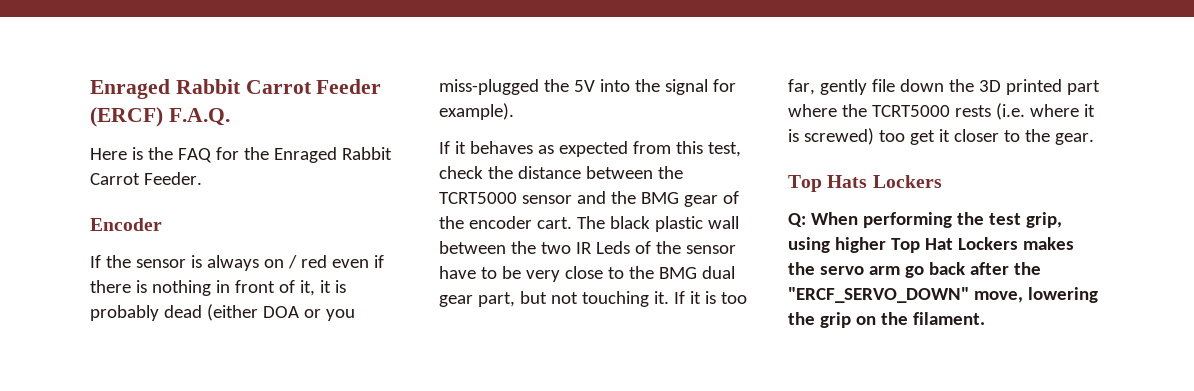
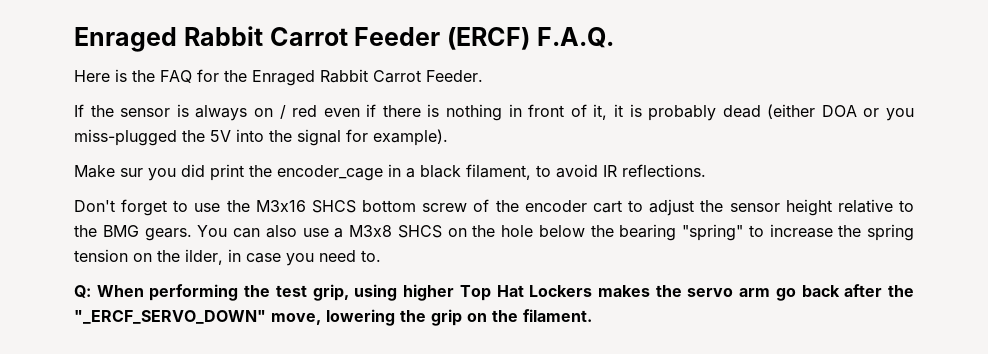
- Encoder
- If it behaves as expected from this test, check the distance between the TCRT5000 sensor and the BMG gear of the encoder cart. The black plastic wall between the two IR Leds of the sensor have to be very close to the BMG dual gear part, but not touching it. If it is too far, gently file down the 3D printed part where the TCRT5000 rests (i.e. where it is screwed) too get it closer to the gear.
- Top Hats Lockers
+ Make sur you did print the encoder_cage in a black filament, to avoid IR reflections.
+ Don't forget to use the M3x16 SHCS bottom screw of the encoder cart to adjust the sensor height relative to the BMG gears. You can also use a M3x8 SHCS on the hole below the bearing "spring" to increase the spring tension on the ilder, in case you need to.
- Q: When performing the test grip, using higher Top Hat Lockers makes the servo arm go back after the "ERCF_SERVO_DOWN" move, lowering the grip on the filament.
+ Q: When performing the test grip, using higher Top Hat Lockers makes the servo arm go back after the "_ERCF_SERVO_DOWN" move, lowering the grip on the filament.

